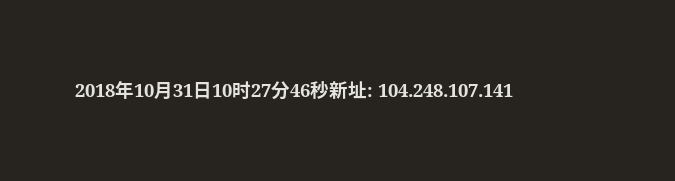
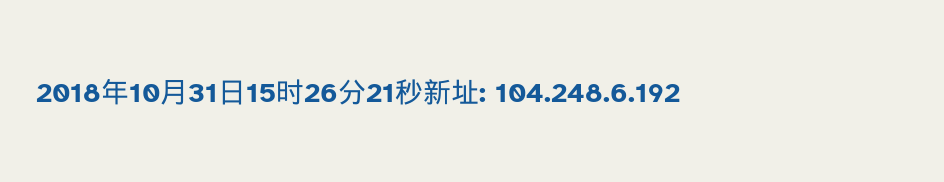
- 2018年10月31日10时27分46秒新址: 104.248.107.141
+ 2018年10月31日15时26分21秒新址: 104.248.6.192

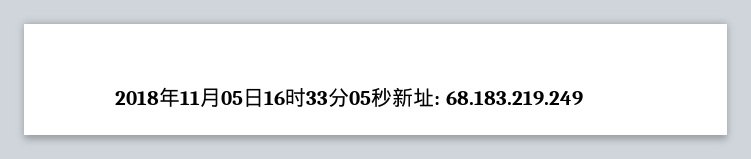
- 2018年10月31日15时26分21秒新址: 104.248.6.192
+ 2018年11月05日16时33分05秒新址: 68.183.219.249

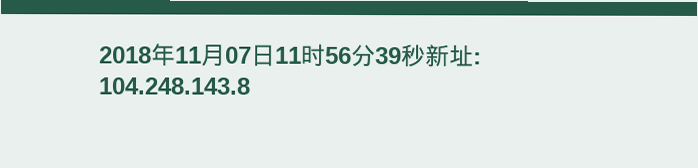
- 2018年11月05日16时33分05秒新址: 68.183.219.249
+ 2018年11月07日11时56分39秒新址: 104.248.143.8

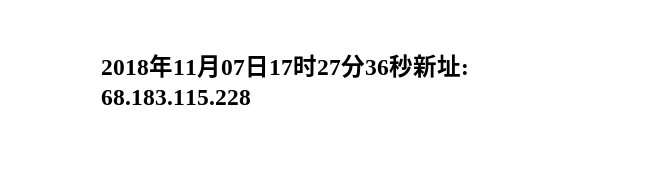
- 2018年11月07日11时56分39秒新址: 104.248.143.8
+ 2018年11月07日17时27分36秒新址: 68.183.115.228

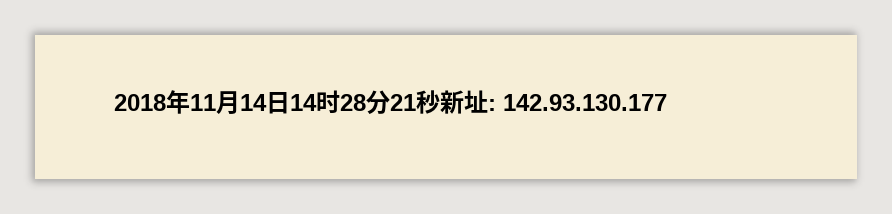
- 2018年11月07日17时27分36秒新址: 68.183.115.228
+ 2018年11月14日14时28分21秒新址: 142.93.130.177

